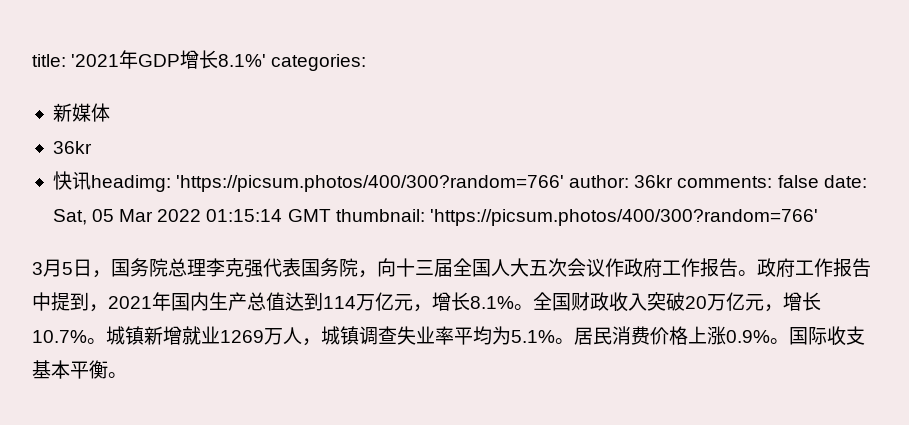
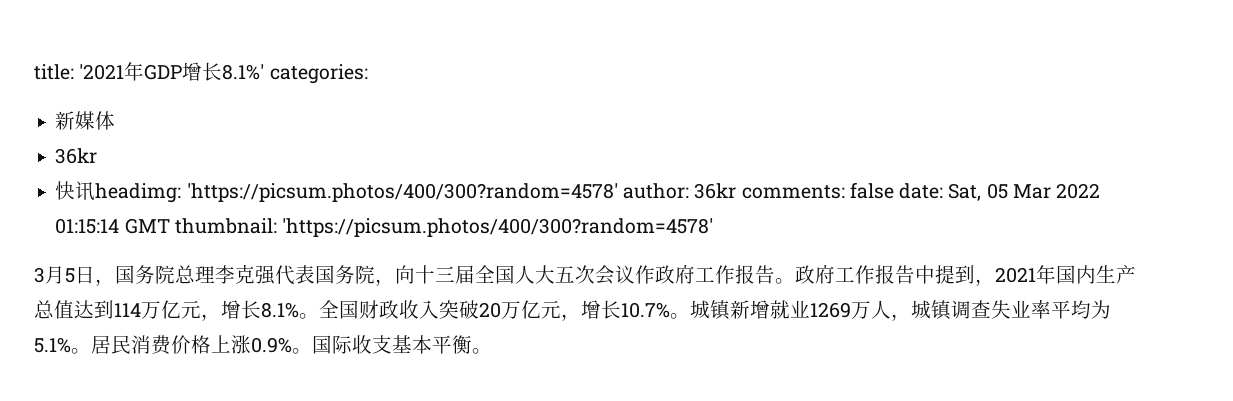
- 快讯headimg: 'https://picsum.photos/400/300?random=766' author: 36kr comments: false date: Sat, 05 Mar 2022 01:15:14 GMT thumbnail: 'https://picsum.photos/400/300?random=766'
+ 快讯headimg: 'https://picsum.photos/400/300?random=4578' author: 36kr comments: false date: Sat, 05 Mar 2022 01:15:14 GMT thumbnail: 'https://picsum.photos/400/300?random=4578'

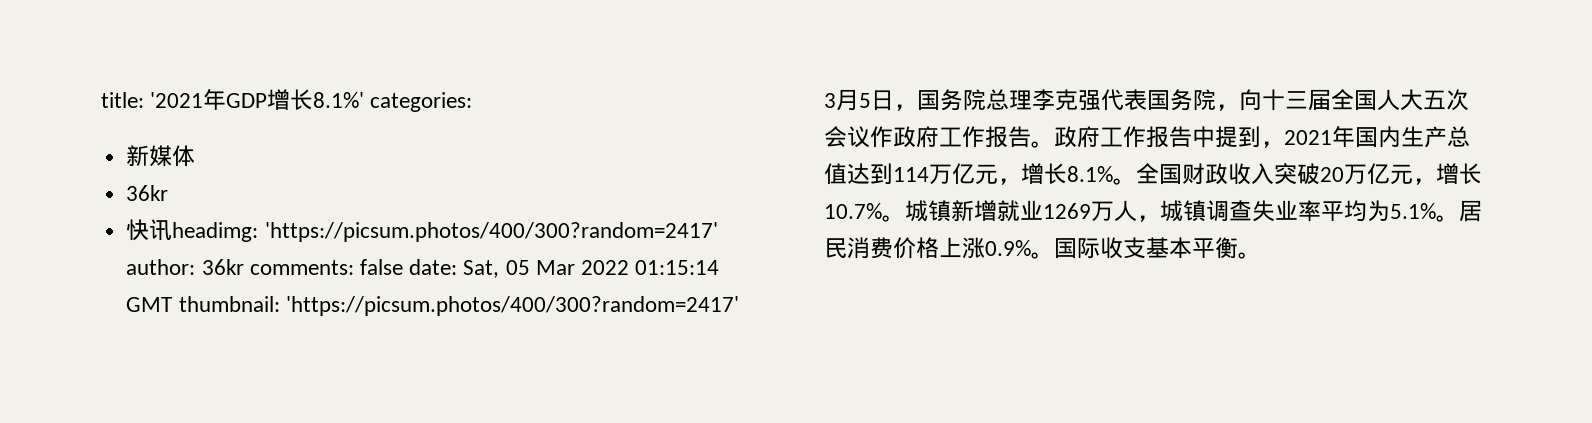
- 快讯headimg: 'https://picsum.photos/400/300?random=4578' author: 36kr comments: false date: Sat, 05 Mar 2022 01:15:14 GMT thumbnail: 'https://picsum.photos/400/300?random=4578'
+ 快讯headimg: 'https://picsum.photos/400/300?random=2417' author: 36kr comments: false date: Sat, 05 Mar 2022 01:15:14 GMT thumbnail: 'https://picsum.photos/400/300?random=2417'

